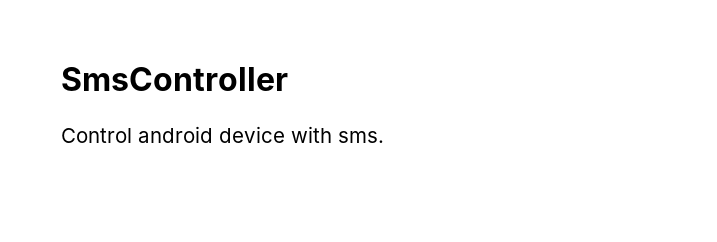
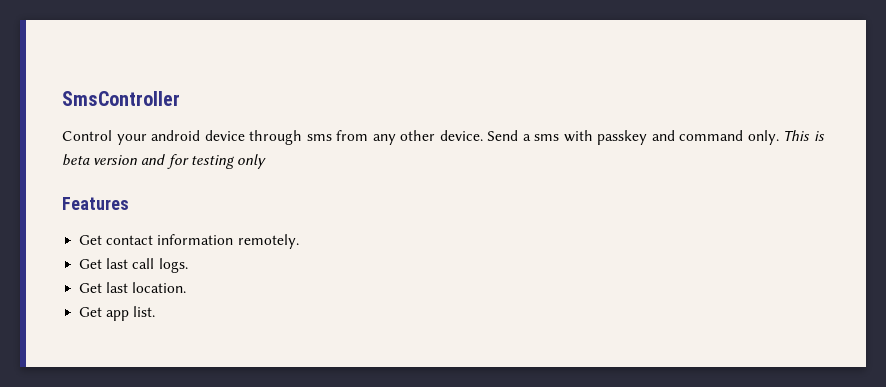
- Control android device with sms.
+ Control your android device through sms from any other device. Send a sms with passkey and command only. This is beta version and for testing only
+ Features
+ Get contact information remotely.
+ Get last call logs.
+ Get last location.
+ Get app list.

